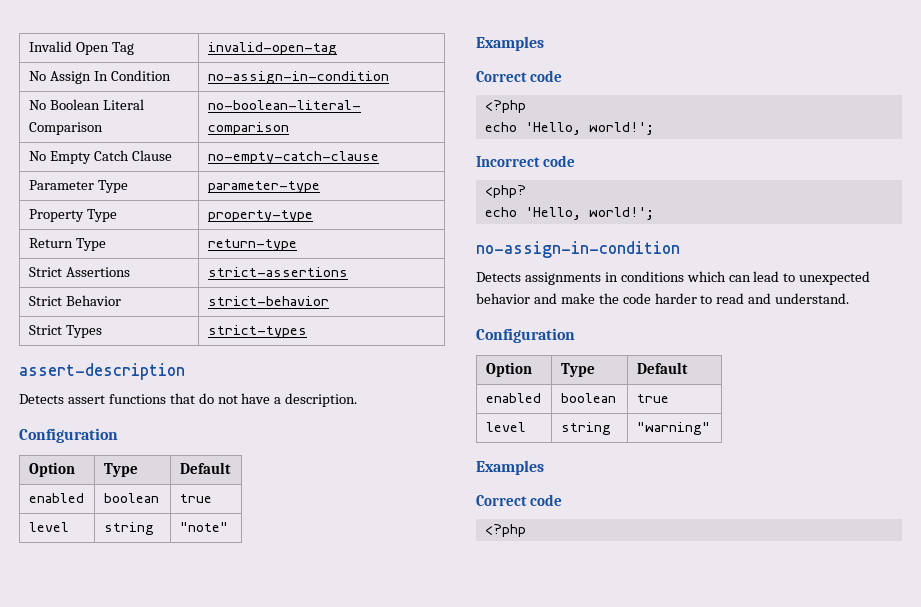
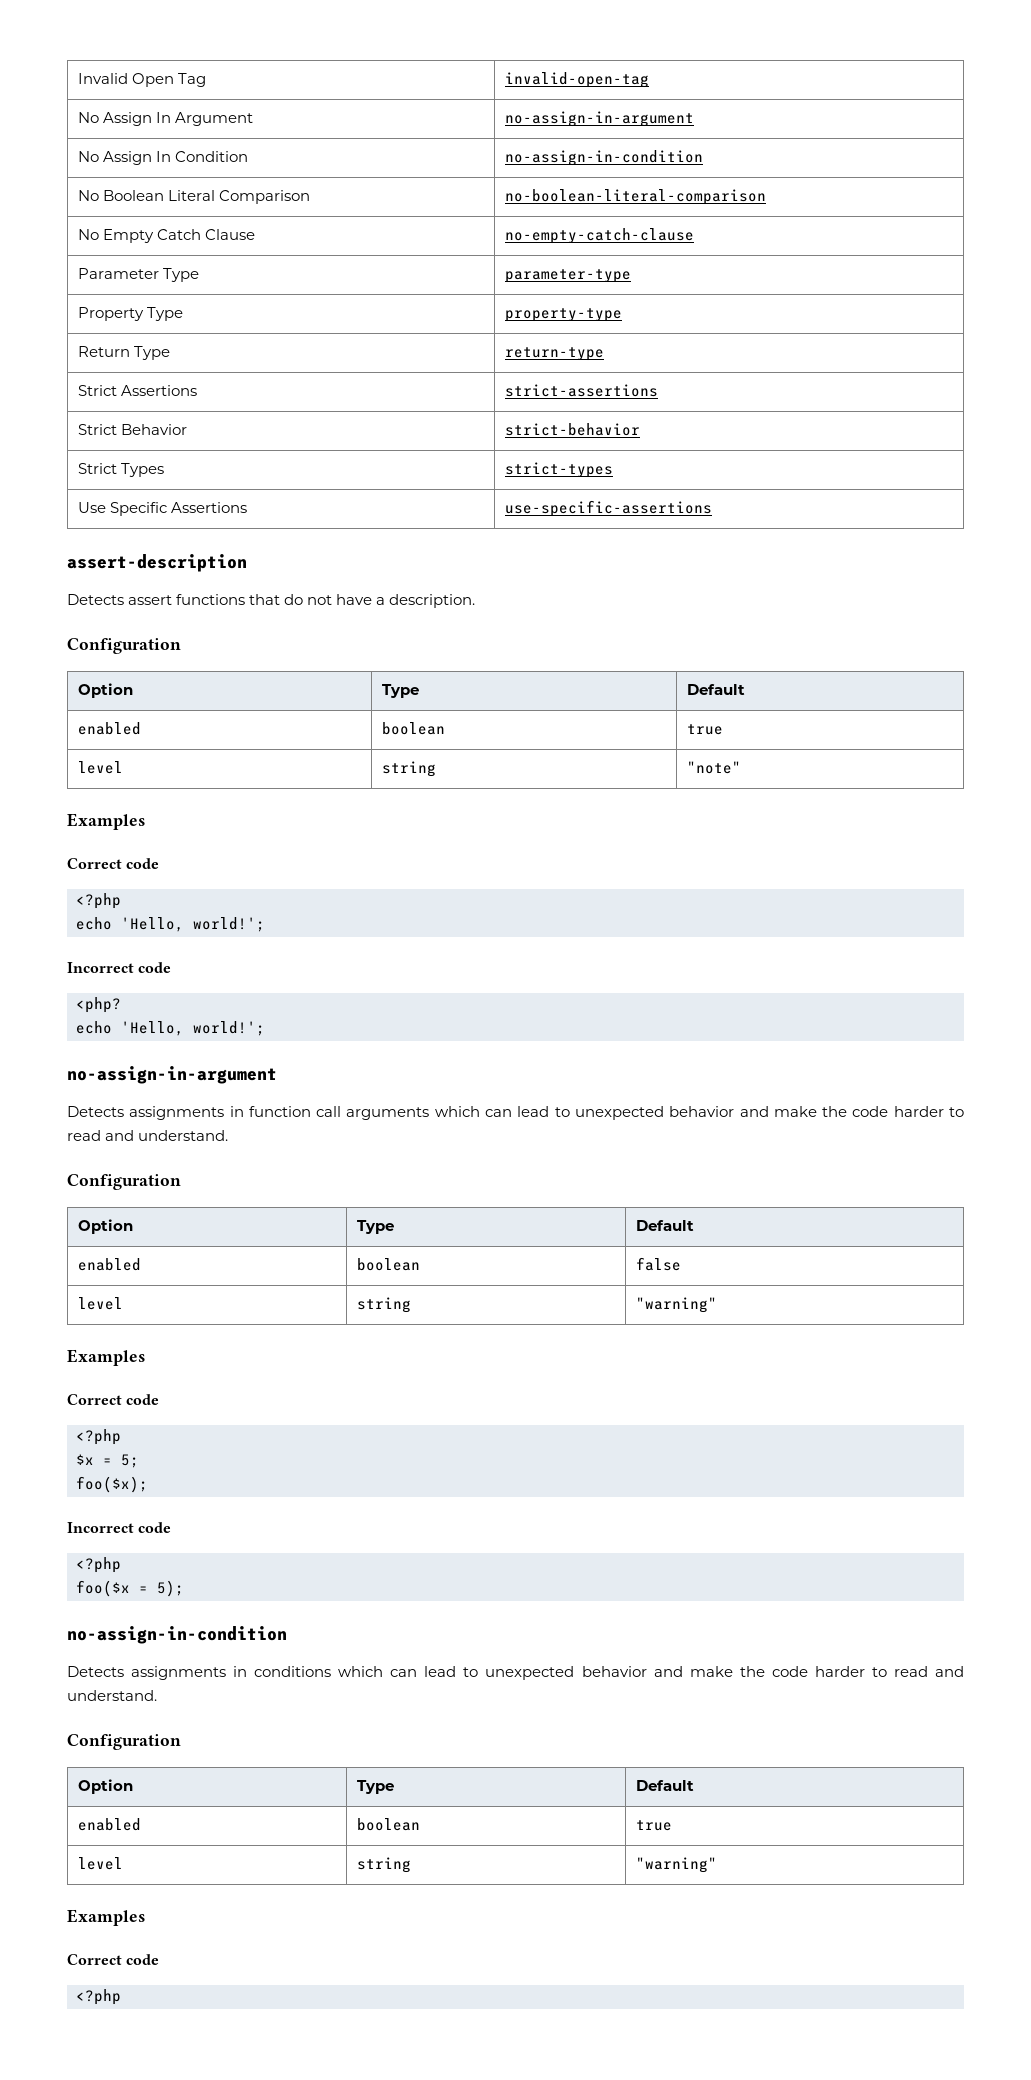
+ No Assign In Argument | no-assign-in-argument
+ Use Specific Assertions | use-specific-assertions
  <php?
  echo 'Hello, world!';
+ no-assign-in-argument
+ Detects assignments in function call arguments which can lead to unexpected behavior and make the code harder to read and understand.
+ Configuration
+ Option | Type | Default
+ enabled | boolean | false
+ level | string | "warning"
+ Examples
+ Correct code
+ <?php
+ $x = 5;
+ foo($x);
+ Incorrect code
+ <?php
+ foo($x = 5);

